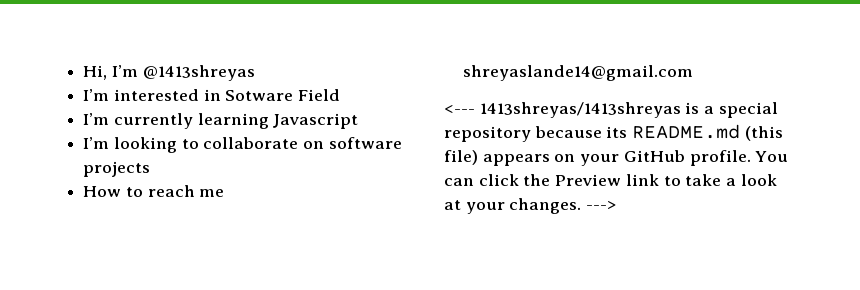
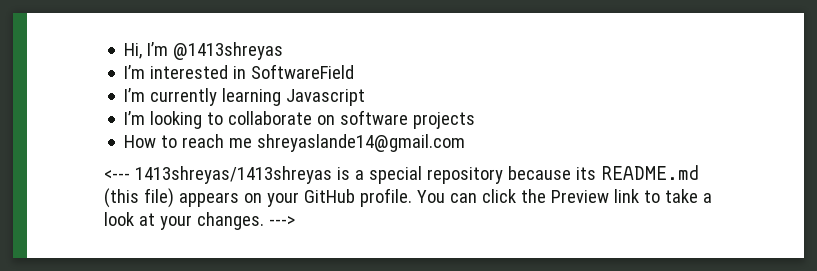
- I’m interested in Sotware Field
+ I’m interested in SoftwareField

